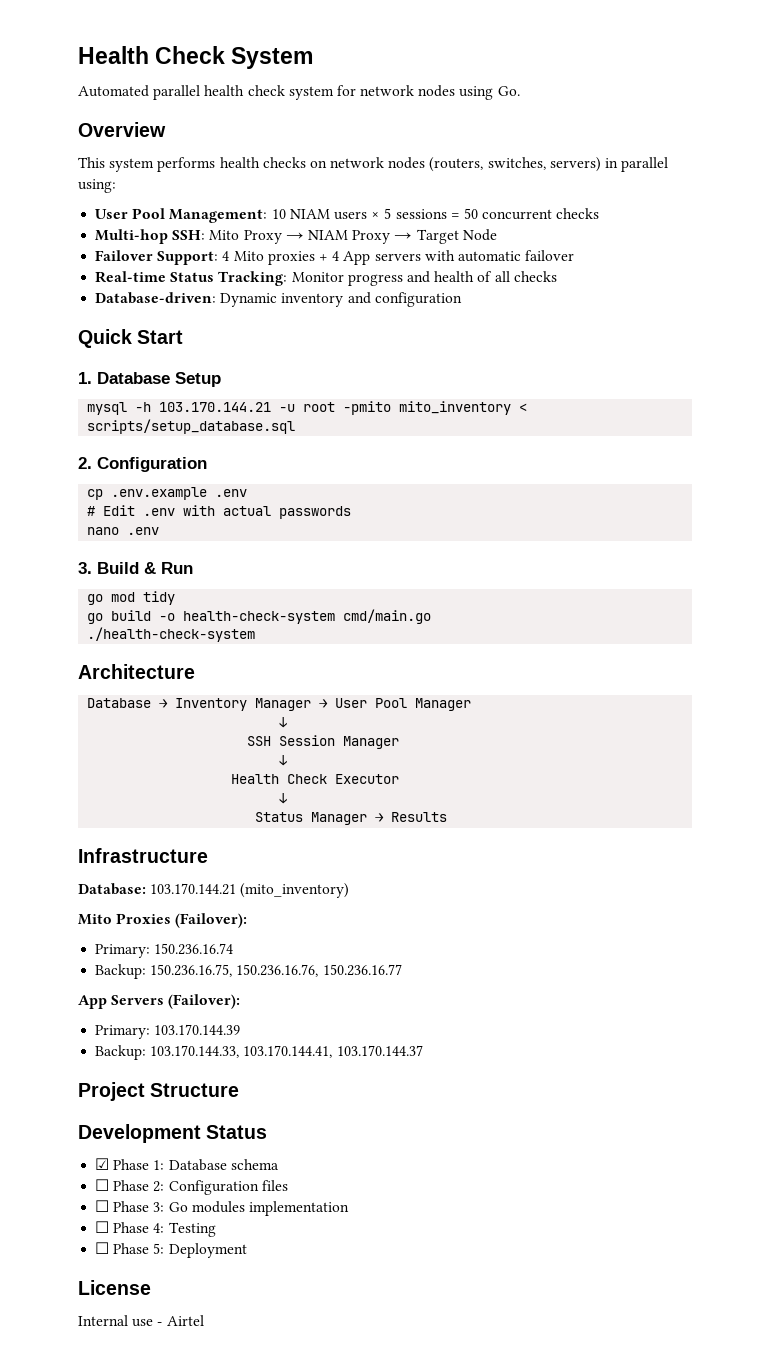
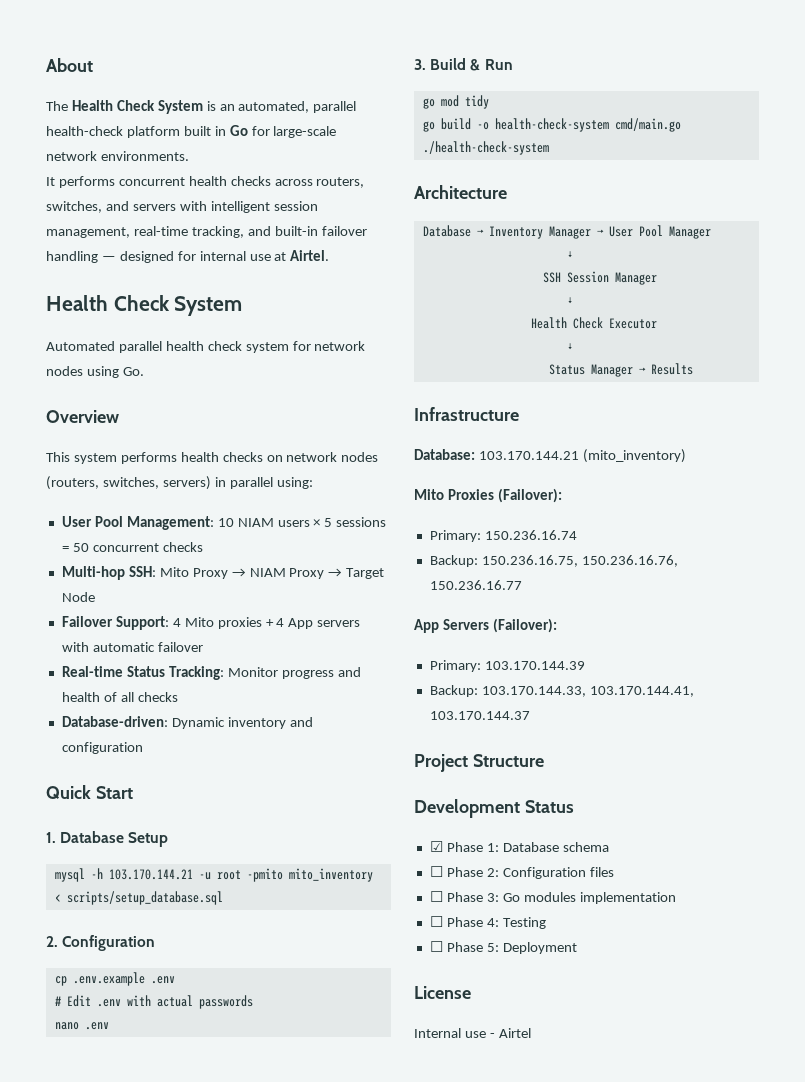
+ About
+ The Health Check System is an automated, parallel health-check platform built in Go for large-scale network environments.
+ It performs concurrent health checks across routers, switches, and servers with intelligent session management, real-time tracking, and built-in failover handling — designed for internal use at Airtel.

